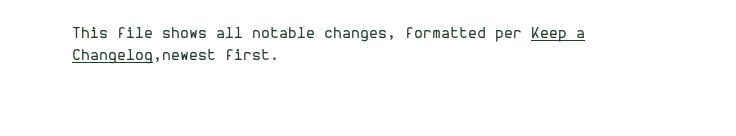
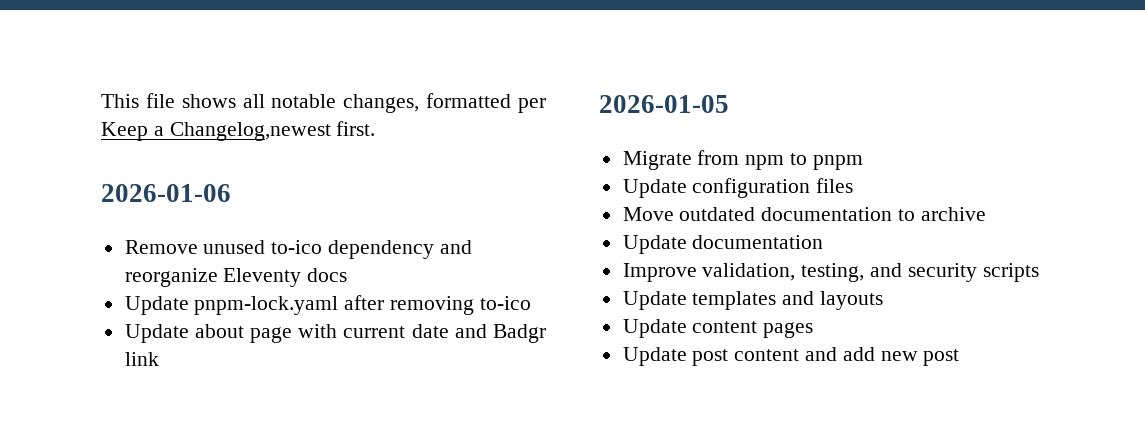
+ 2026-01-06
+ Remove unused to-ico dependency and reorganize Eleventy docs
+ Update pnpm-lock.yaml after removing to-ico
+ Update about page with current date and Badgr link
+ 2026-01-05
+ Migrate from npm to pnpm
+ Update configuration files
+ Move outdated documentation to archive
+ Update documentation
+ Improve validation, testing, and security scripts
+ Update templates and layouts
+ Update content pages
+ Update post content and add new post

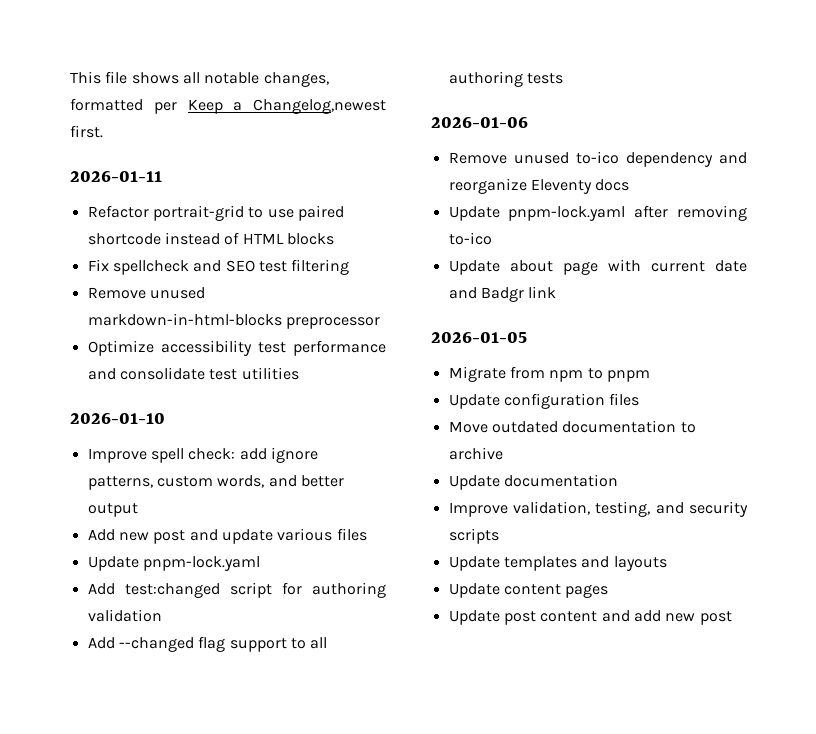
+ 2026-01-11
+ Refactor portrait-grid to use paired shortcode instead of HTML blocks
+ Fix spellcheck and SEO test filtering
+ Remove unused markdown-in-html-blocks preprocessor
+ Optimize accessibility test performance and consolidate test utilities
+ 2026-01-10
+ Improve spell check: add ignore patterns, custom words, and better output
+ Add new post and update various files
+ Update pnpm-lock.yaml
+ Add test:changed script for authoring validation
+ Add --changed flag support to all authoring tests

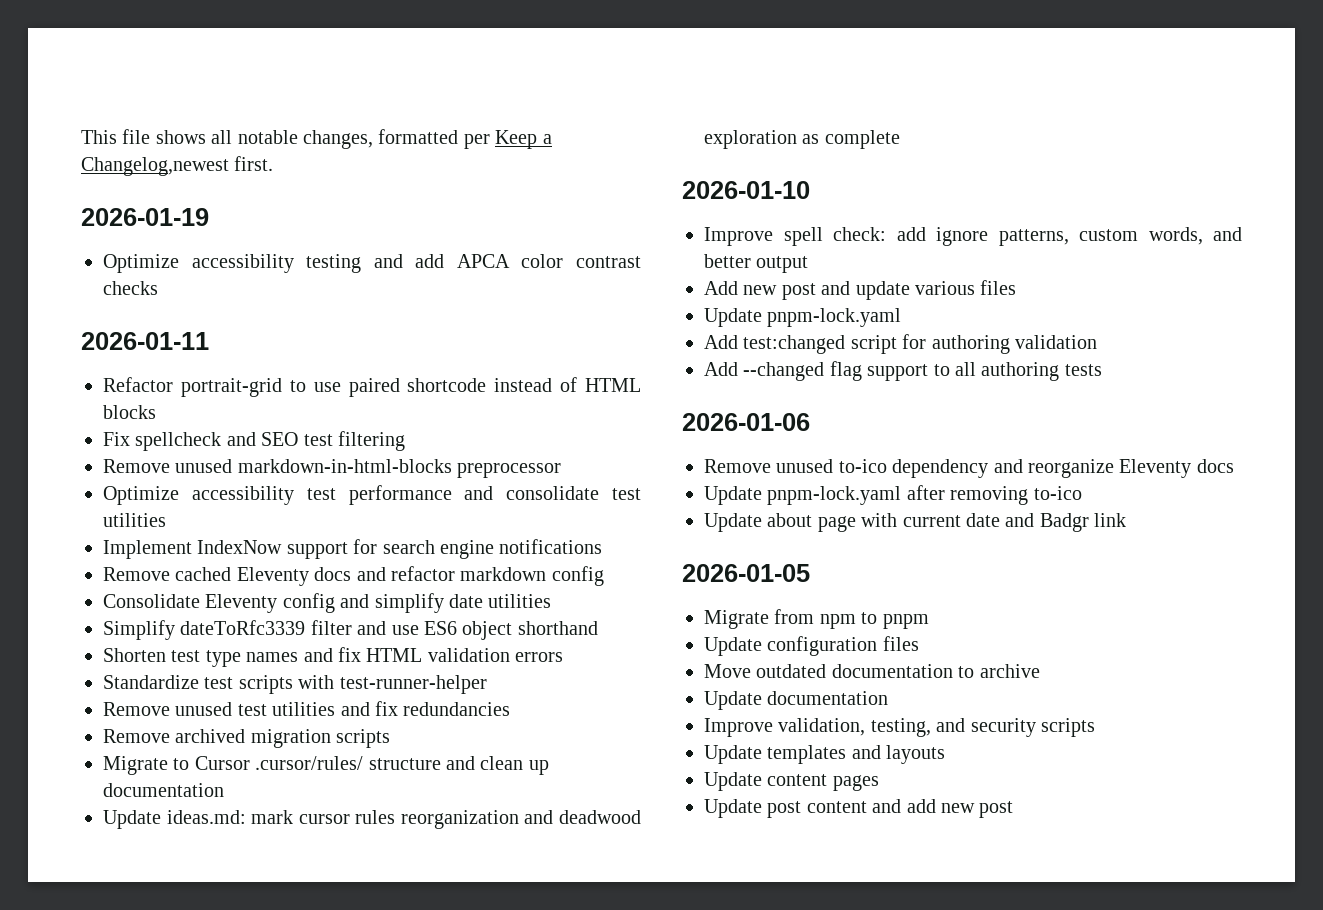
+ 2026-01-19
+ Optimize accessibility testing and add APCA color contrast checks
+ Implement IndexNow support for search engine notifications
+ Remove cached Eleventy docs and refactor markdown config
+ Consolidate Eleventy config and simplify date utilities
+ Simplify dateToRfc3339 filter and use ES6 object shorthand
+ Shorten test type names and fix HTML validation errors
+ Standardize test scripts with test-runner-helper
+ Remove unused test utilities and fix redundancies
+ Remove archived migration scripts
+ Migrate to Cursor .cursor/rules/ structure and clean up documentation
+ Update ideas.md: mark cursor rules reorganization and deadwood exploration as complete

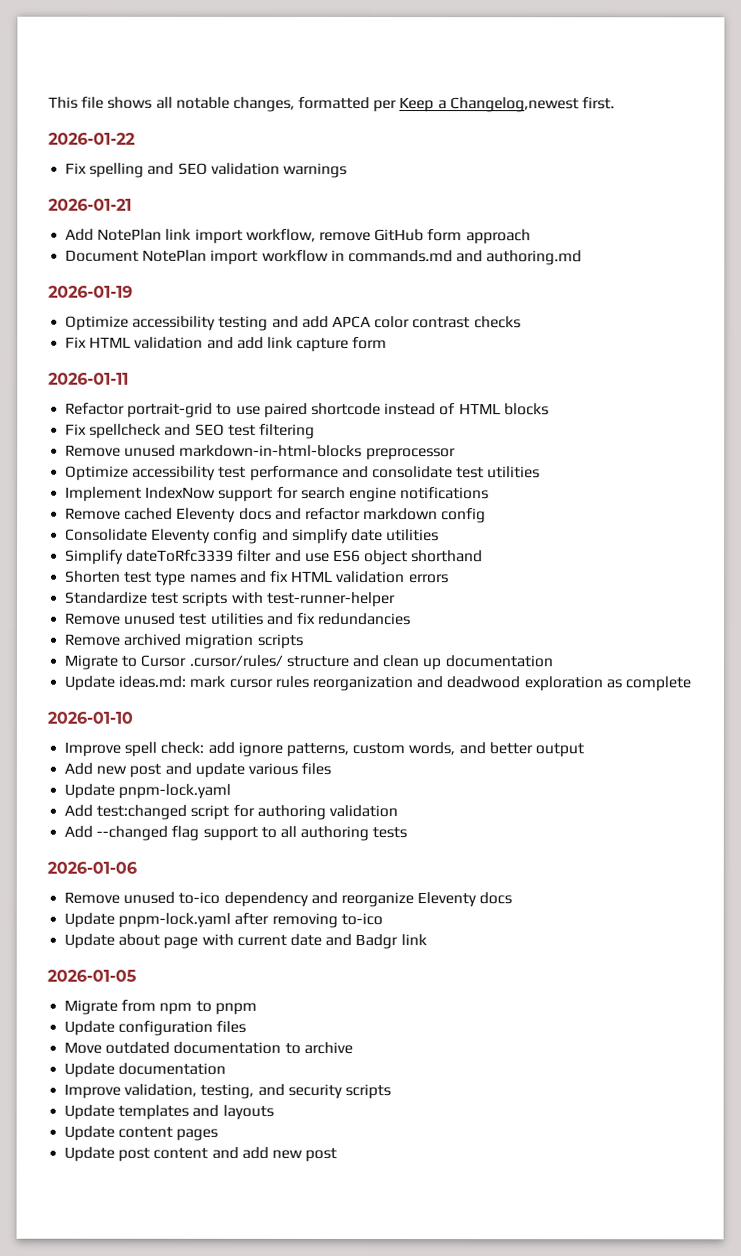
+ 2026-01-22
+ Fix spelling and SEO validation warnings
+ 2026-01-21
+ Add NotePlan link import workflow, remove GitHub form approach
+ Document NotePlan import workflow in commands.md and authoring.md
+ Fix HTML validation and add link capture form

